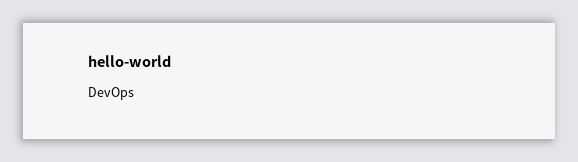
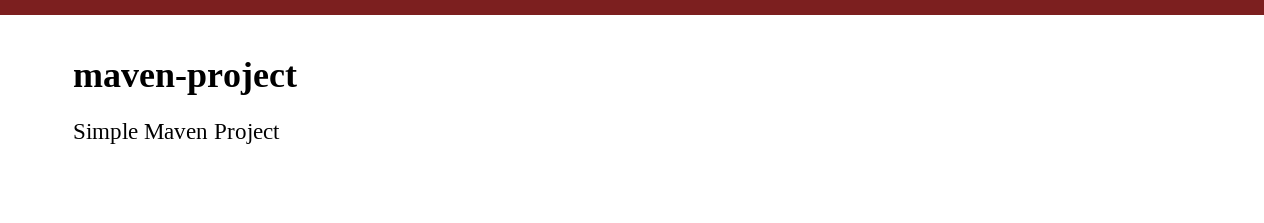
- hello-world
- DevOps
+ maven-project
+ Simple Maven Project

